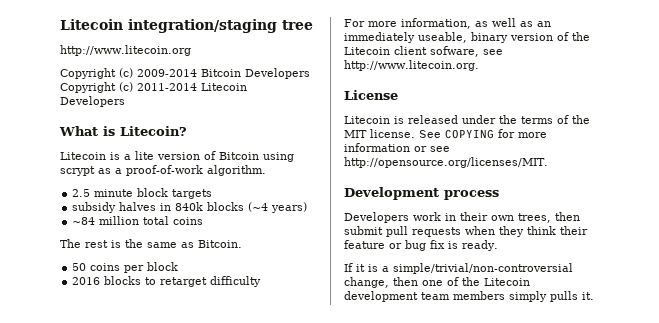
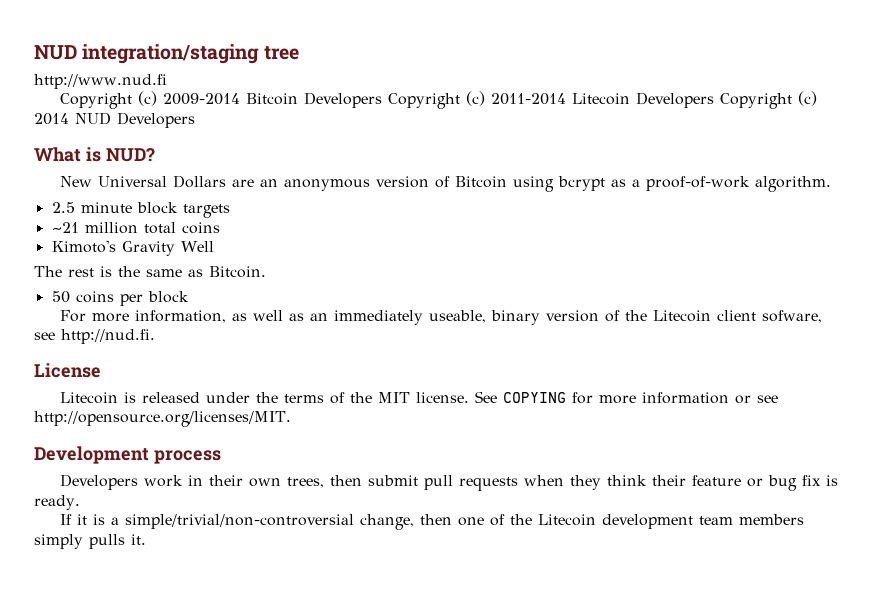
- Litecoin integration/staging tree
+ NUD integration/staging tree
- http://www.litecoin.org
+ http://www.nud.fi
- Copyright (c) 2009-2014 Bitcoin Developers Copyright (c) 2011-2014 Litecoin Developers
- What is Litecoin?
- Litecoin is a lite version of Bitcoin using scrypt as a proof-of-work algorithm.
+ Copyright (c) 2009-2014 Bitcoin Developers Copyright (c) 2011-2014 Litecoin Developers Copyright (c) 2014 NUD Developers
+ What is NUD?
+ New Universal Dollars are an anonymous version of Bitcoin using bcrypt as a proof-of-work algorithm.
- subsidy halves in 840k blocks (~4 years)
- ~84 million total coins
+ ~21 million total coins
+ Kimoto's Gravity Well
- 2016 blocks to retarget difficulty
- For more information, as well as an immediately useable, binary version of the Litecoin client sofware, see http://www.litecoin.org.
+ For more information, as well as an immediately useable, binary version of the Litecoin client sofware, see http://nud.fi.

